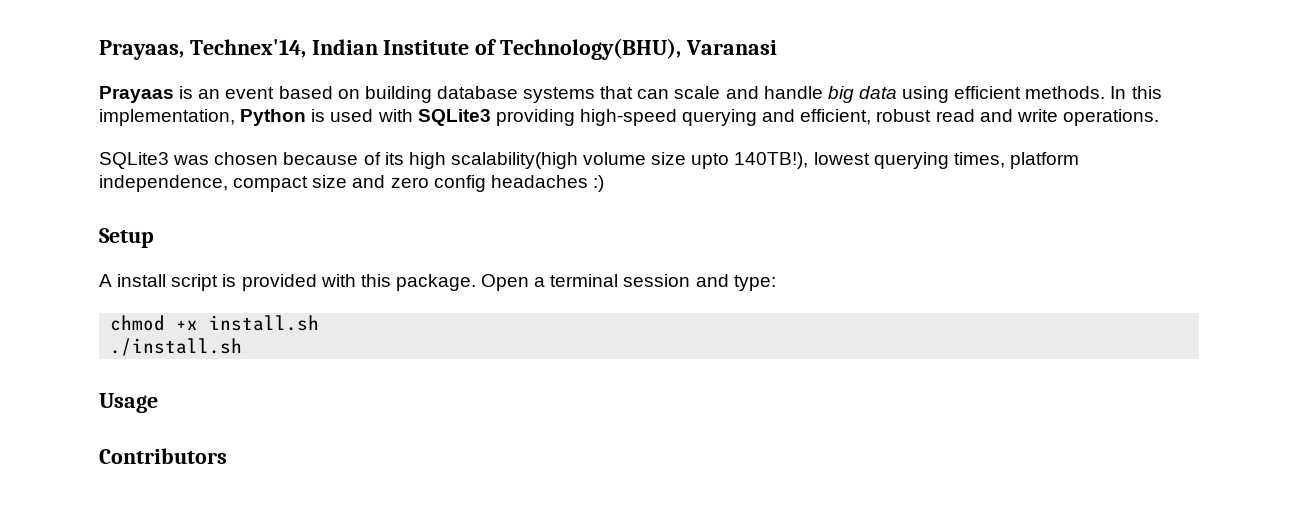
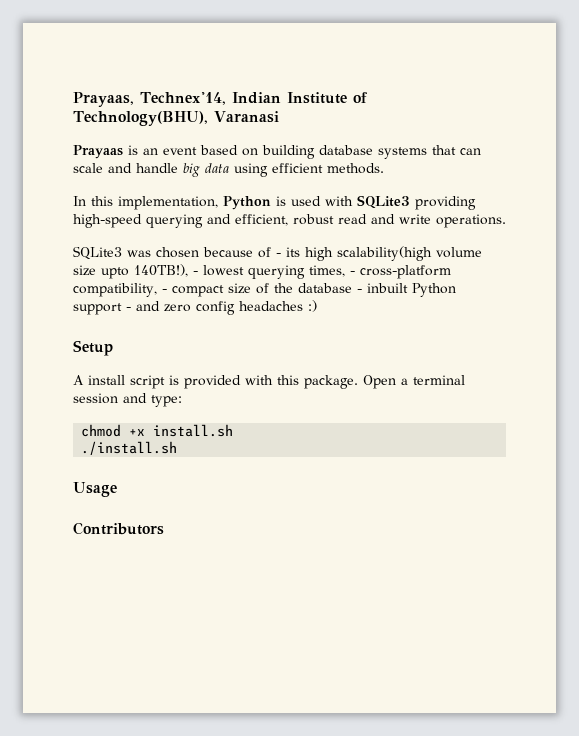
- Prayaas is an event based on building database systems that can scale and handle big data using efficient methods. In this implementation, Python is used with SQLite3 providing high-speed querying and efficient, robust read and write operations.
+ Prayaas is an event based on building database systems that can scale and handle big data using efficient methods.
+ In this implementation, Python is used with SQLite3 providing high-speed querying and efficient, robust read and write operations.
- SQLite3 was chosen because of its high scalability(high volume size upto 140TB!), lowest querying times, platform independence, compact size and zero config headaches :)
+ SQLite3 was chosen because of - its high scalability(high volume size upto 140TB!), - lowest querying times, - cross-platform compatibility, - compact size of the database - inbuilt Python support - and zero config headaches :)

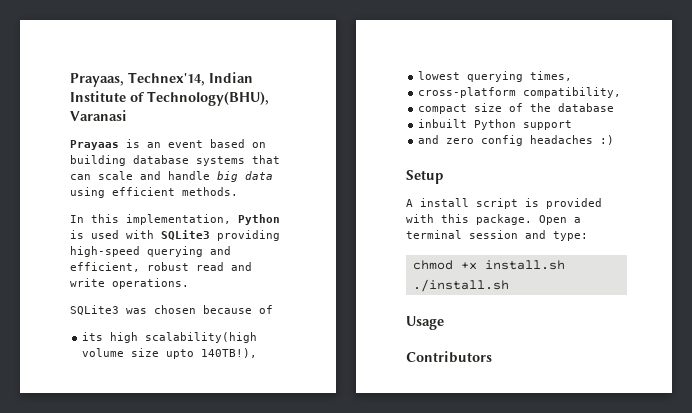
- SQLite3 was chosen because of - its high scalability(high volume size upto 140TB!), - lowest querying times, - cross-platform compatibility, - compact size of the database - inbuilt Python support - and zero config headaches :)
+ SQLite3 was chosen because of
+ its high scalability(high volume size upto 140TB!),
+ lowest querying times,
+ cross-platform compatibility,
+ compact size of the database
+ inbuilt Python support
+ and zero config headaches :)

